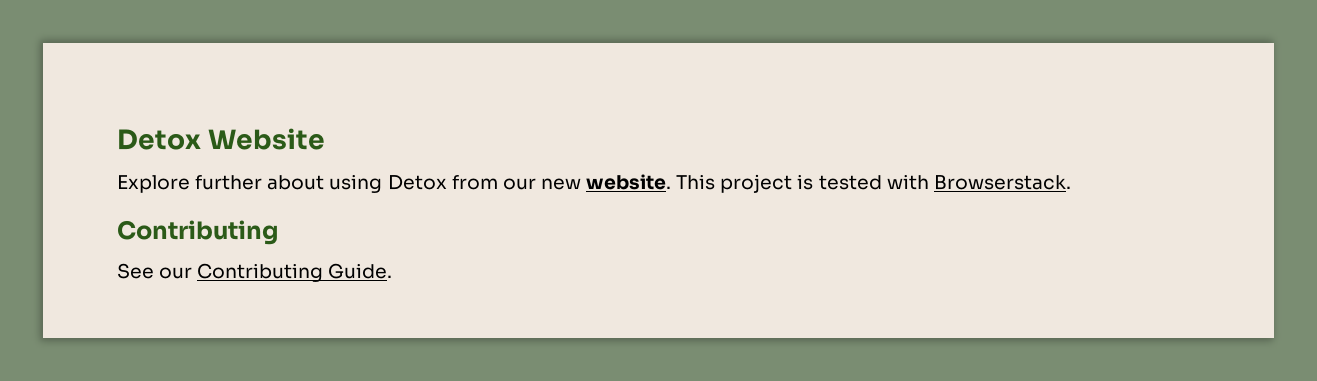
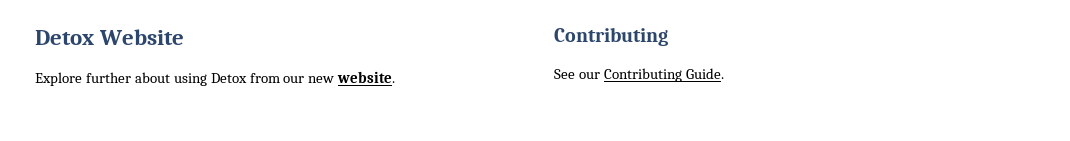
- This project is tested with Browserstack.

